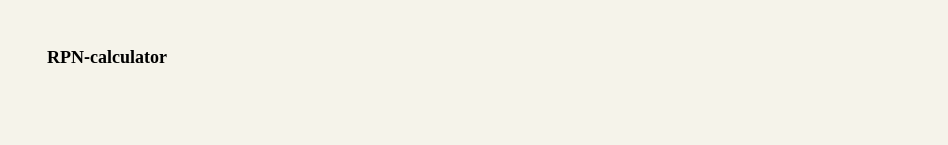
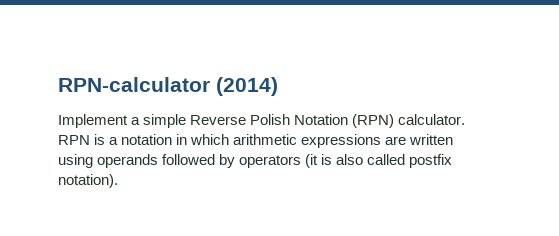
- RPN-calculator
+ RPN-calculator (2014)
+ Implement a simple Reverse Polish Notation (RPN) calculator. RPN is a notation in which arithmetic expressions are written using operands followed by operators (it is also called postfix notation).

